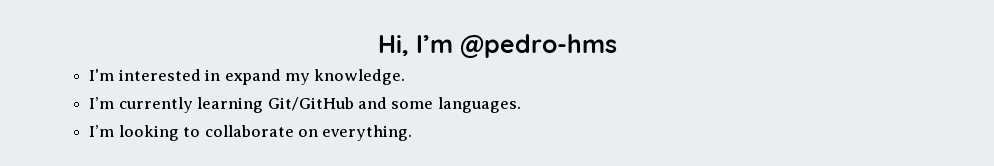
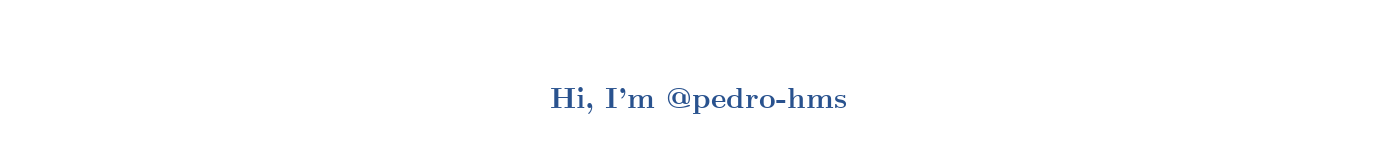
- I'm interested in expand my knowledge.
- I’m currently learning Git/GitHub and some languages.
- I’m looking to collaborate on everything.

